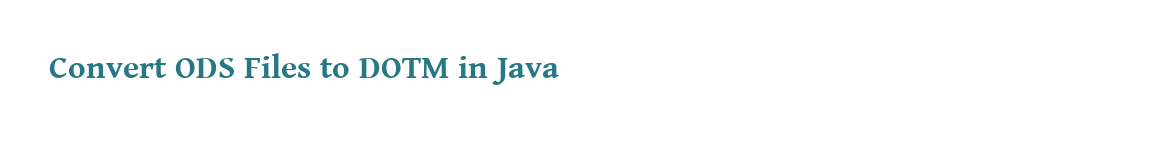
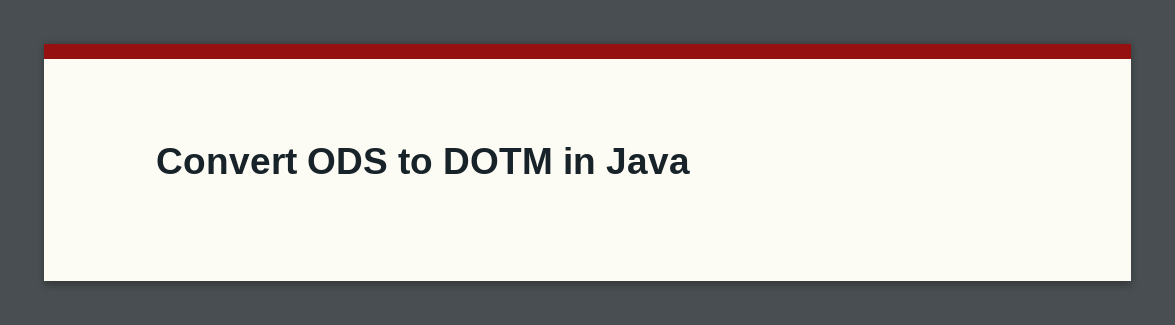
- Convert ODS Files to DOTM in Java
+ Convert ODS to DOTM in Java

